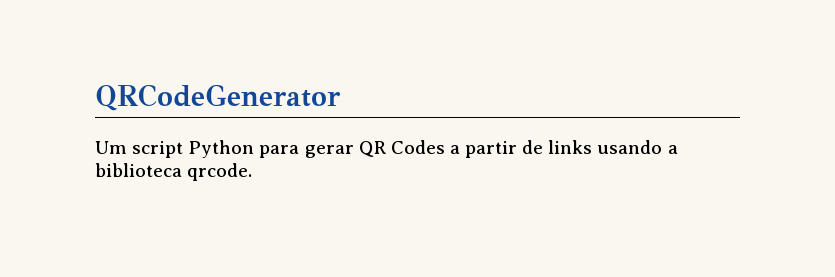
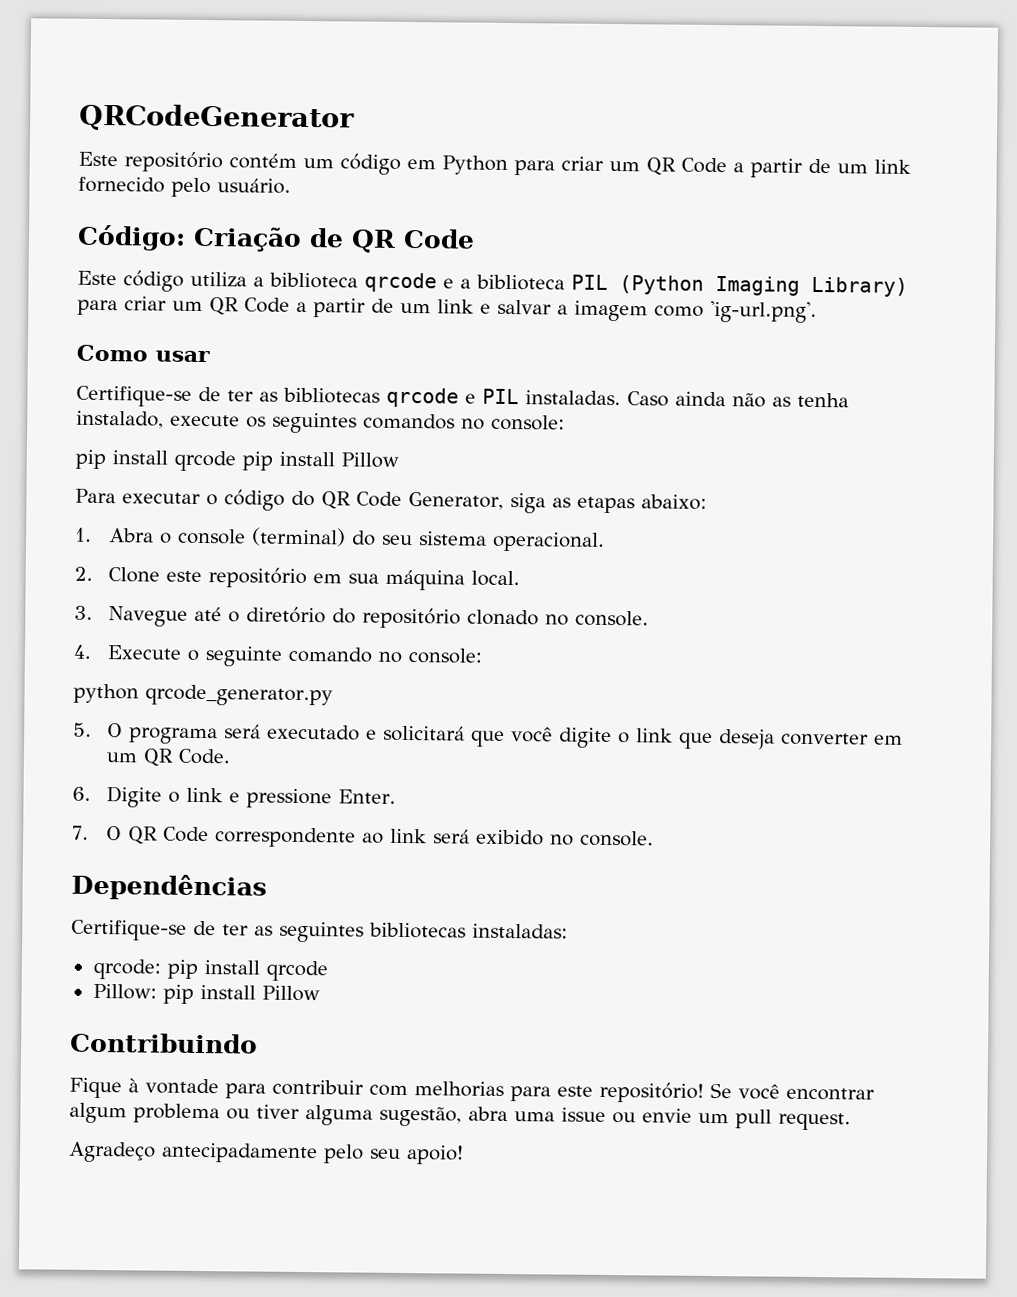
- Um script Python para gerar QR Codes a partir de links usando a biblioteca qrcode.
+ Este repositório contém um código em Python para criar um QR Code a partir de um link fornecido pelo usuário.
+ Código: Criação de QR Code
+ Este código utiliza a biblioteca qrcode e a biblioteca PIL (Python Imaging Library) para criar um QR Code a partir de um link e salvar a imagem como 'ig-url.png'.
+ Como usar
+ Certifique-se de ter as bibliotecas qrcode e PIL instaladas. Caso ainda não as tenha instalado, execute os seguintes comandos no console:
+ pip install qrcode pip install Pillow
+ Para executar o código do QR Code Generator, siga as etapas abaixo:
+ 1. Abra o console (terminal) do seu sistema operacional.
+ 2. Clone este repositório em sua máquina local.
+ 3. Navegue até o diretório do repositório clonado no console.
+ 4. Execute o seguinte comando no console:
+ python qrcode_generator.py
+ 5. O programa será executado e solicitará que você digite o link que deseja converter em um QR Code.
+ 6. Digite o link e pressione Enter.
+ 7. O QR Code correspondente ao link será exibido no console.
+ Dependências
+ Certifique-se de ter as seguintes bibliotecas instaladas:
+ qrcode: pip install qrcode
+ Pillow: pip install Pillow
+ Contribuindo
+ Fique à vontade para contribuir com melhorias para este repositório! Se você encontrar algum problema ou tiver alguma sugestão, abra uma issue ou envie um pull request.
+ Agradeço antecipadamente pelo seu apoio!

